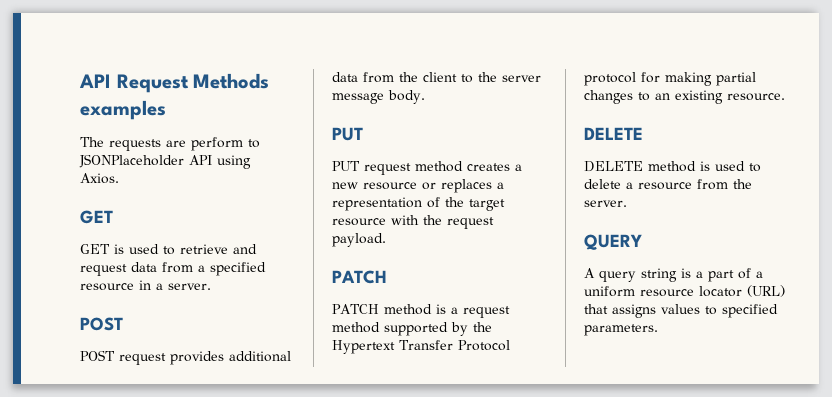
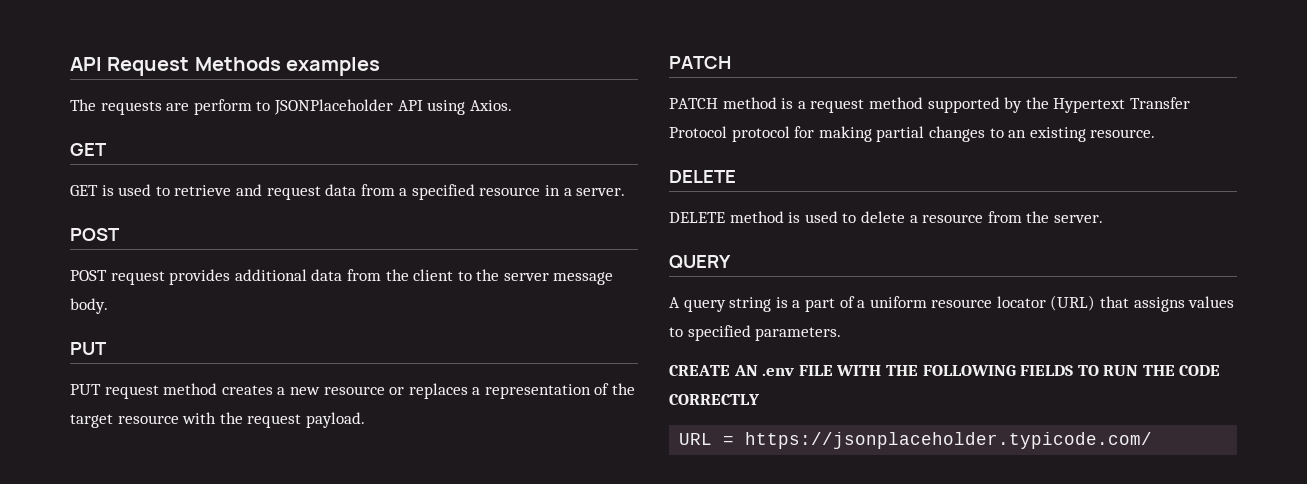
+ CREATE AN .env FILE WITH THE FOLLOWING FIELDS TO RUN THE CODE CORRECTLY
+ URL = https://jsonplaceholder.typicode.com/

